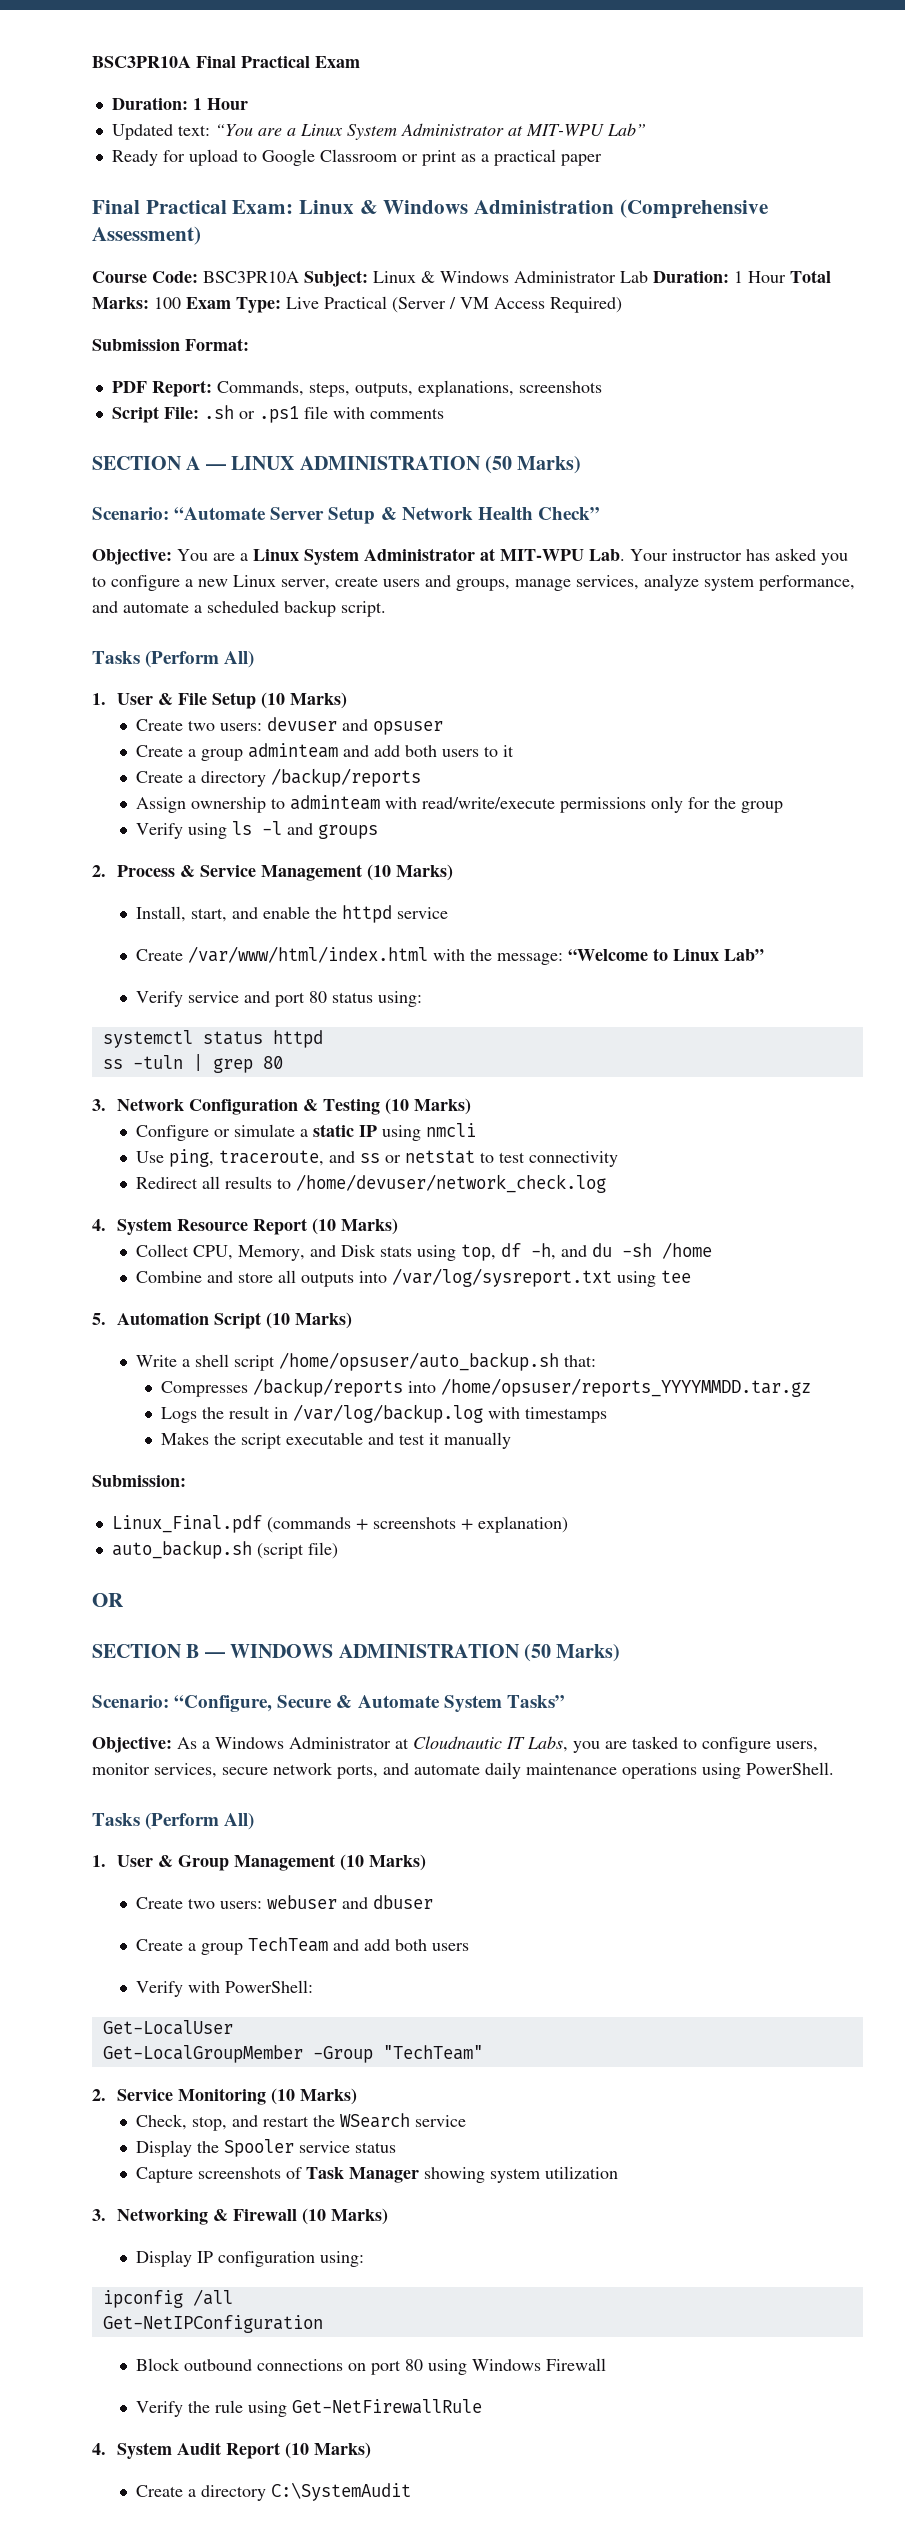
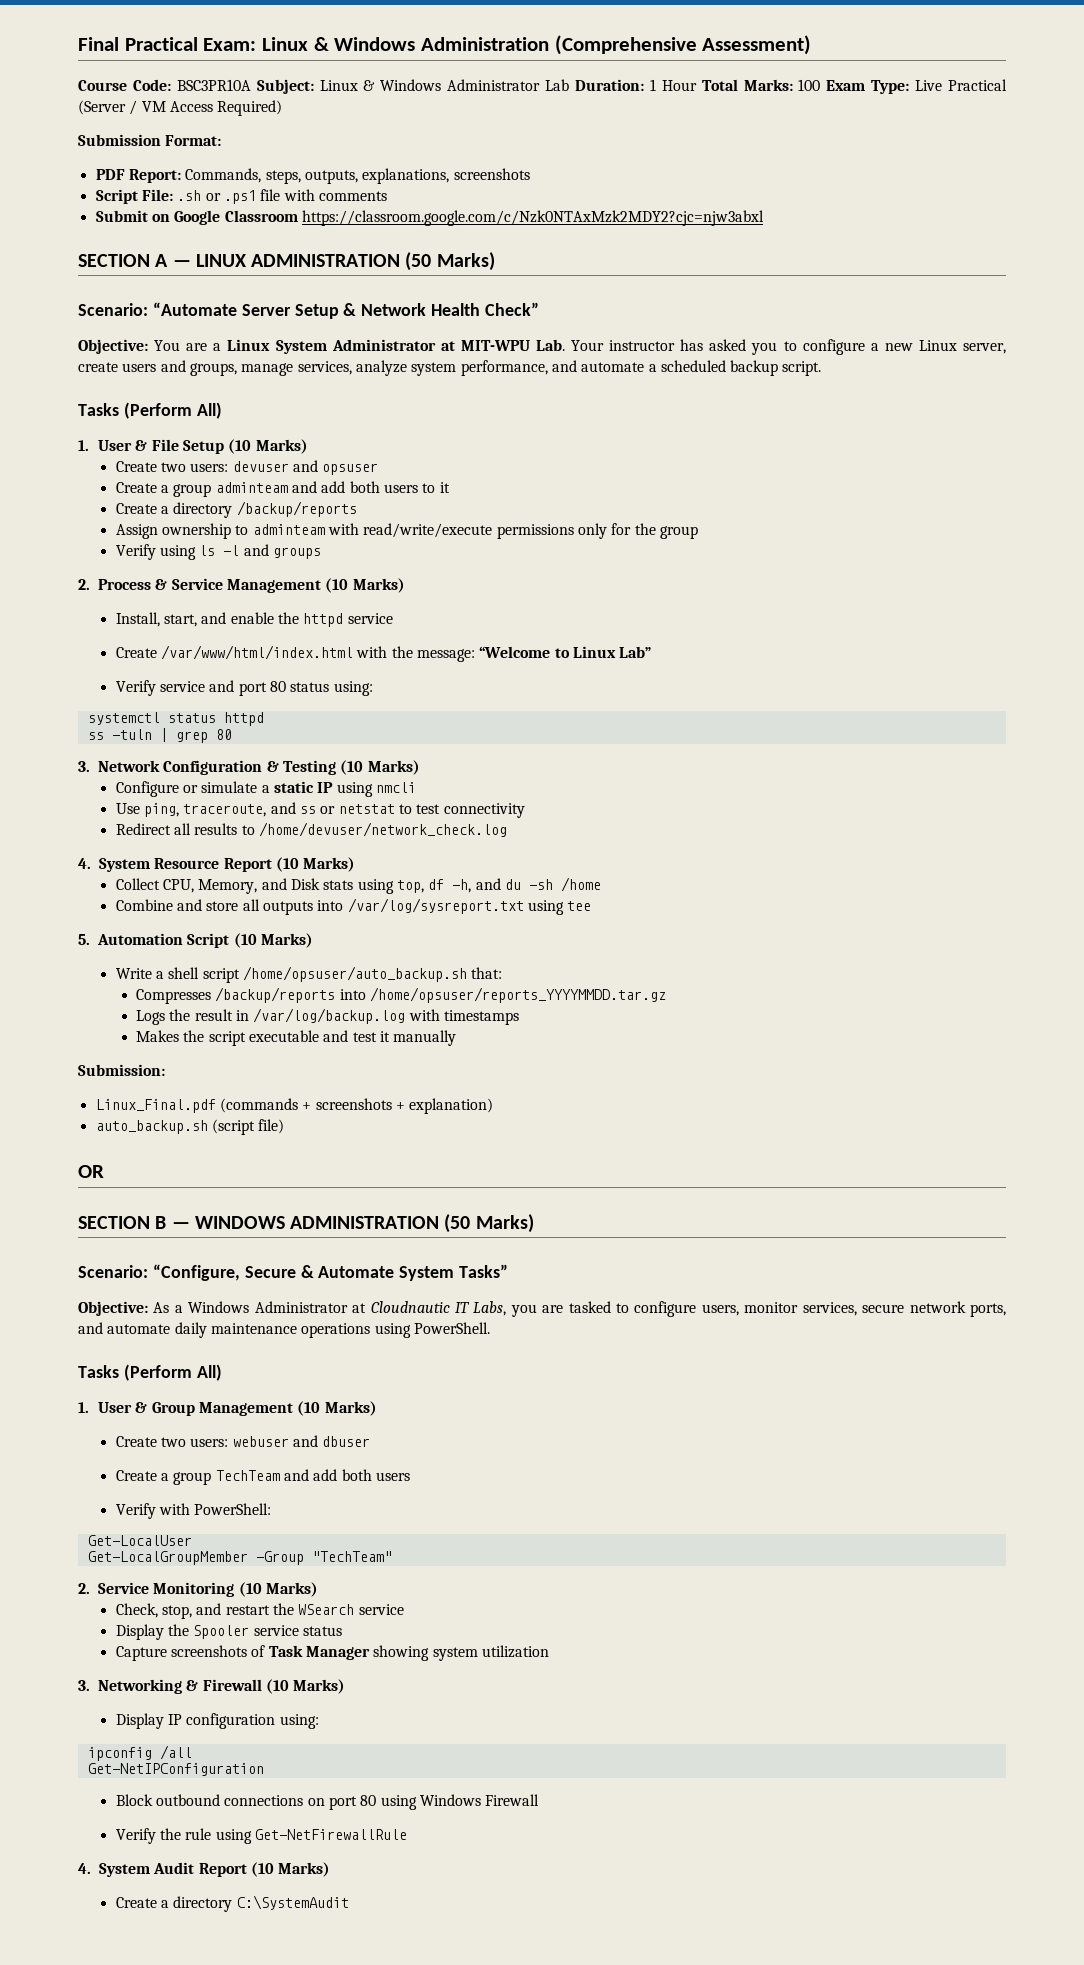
- BSC3PR10A Final Practical Exam
- Duration: 1 Hour
- Updated text: “You are a Linux System Administrator at MIT-WPU Lab”
- Ready for upload to Google Classroom or print as a practical paper
+ Submit on Google Classroom https://classroom.google.com/c/Nzk0NTAxMzk2MDY2?cjc=njw3abxl

